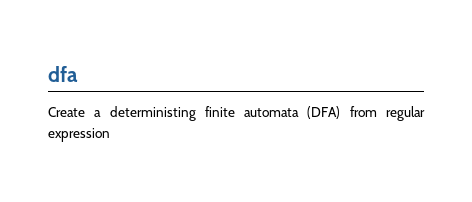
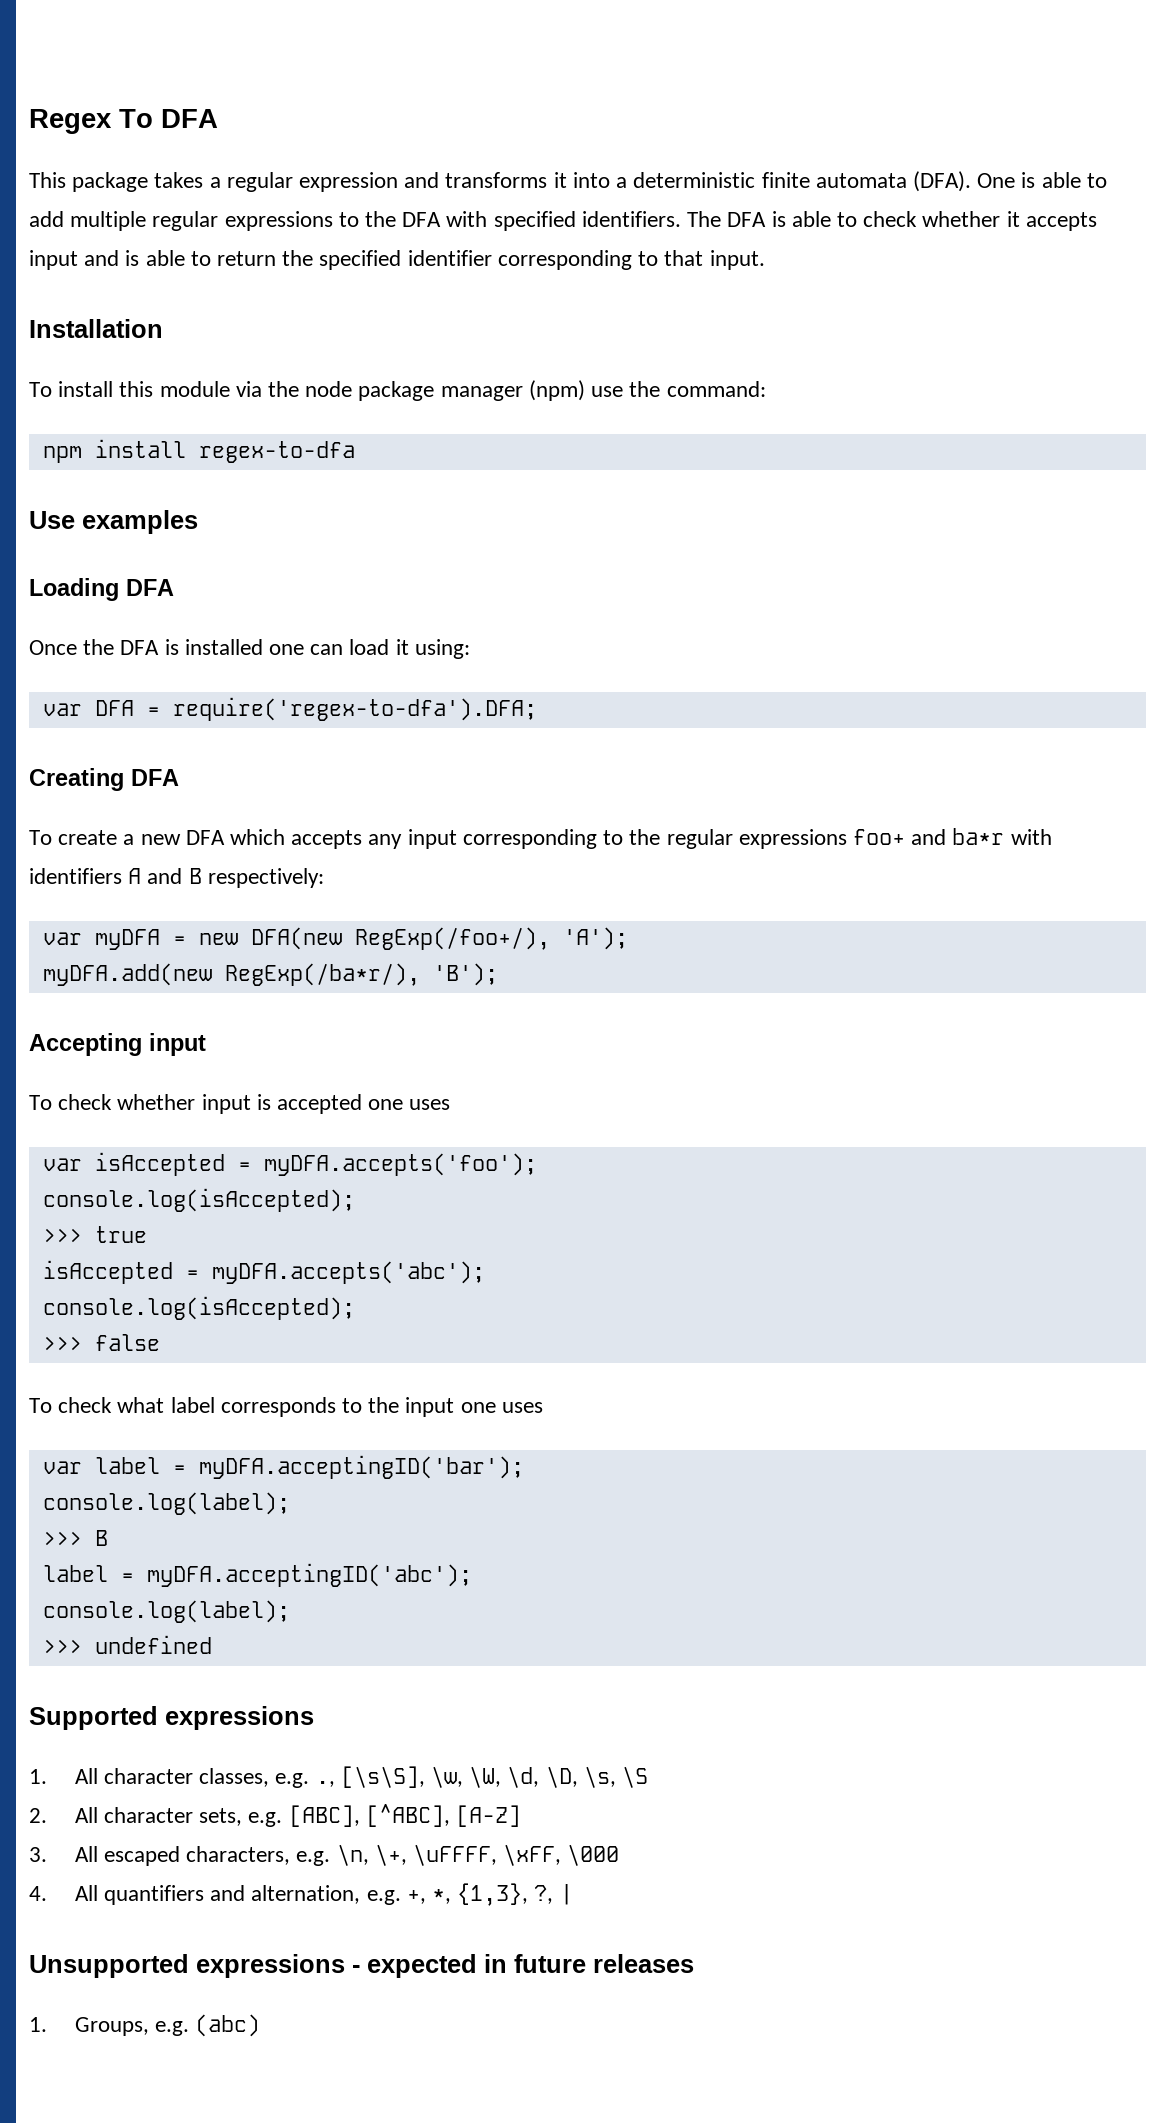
- dfa
- Create a deterministing finite automata (DFA) from regular expression
+ Regex To DFA
+ This package takes a regular expression and transforms it into a deterministic finite automata (DFA). One is able to add multiple regular expressions to the DFA with specified identifiers. The DFA is able to check whether it accepts input and is able to return the specified identifier corresponding to that input.
+ Installation
+ To install this module via the node package manager (npm) use the command:
+ npm install regex-to-dfa
+ Use examples
+ Loading DFA
+ Once the DFA is installed one can load it using:
+ var DFA = require('regex-to-dfa').DFA;
+ Creating DFA
+ To create a new DFA which accepts any input corresponding to the regular expressions foo+ and ba*r with identifiers A and B respectively:
+ var myDFA = new DFA(new RegExp(/foo+/), 'A');
+ myDFA.add(new RegExp(/ba*r/), 'B');
+ Accepting input
+ To check whether input is accepted one uses
+ var isAccepted = myDFA.accepts('foo');
+ console.log(isAccepted);
+ >>> true
+ isAccepted = myDFA.accepts('abc');
+ console.log(isAccepted);
+ >>> false
+ To check what label corresponds to the input one uses
+ var label = myDFA.acceptingID('bar');
+ console.log(label);
+ >>> B
+ label = myDFA.acceptingID('abc');
+ console.log(label);
+ >>> undefined
+ Supported expressions
+ 1. All character classes, e.g. ., [\s\S], \w, \W, \d, \D, \s, \S
+ 2. All character sets, e.g. [ABC], [^ABC], [A-Z]
+ 3. All escaped characters, e.g. \n, \+, \uFFFF, \xFF, \000
+ 4. All quantifiers and alternation, e.g. +, *, {1,3}, ?, |
+ Unsupported expressions - expected in future releases
+ 1. Groups, e.g. (abc)

